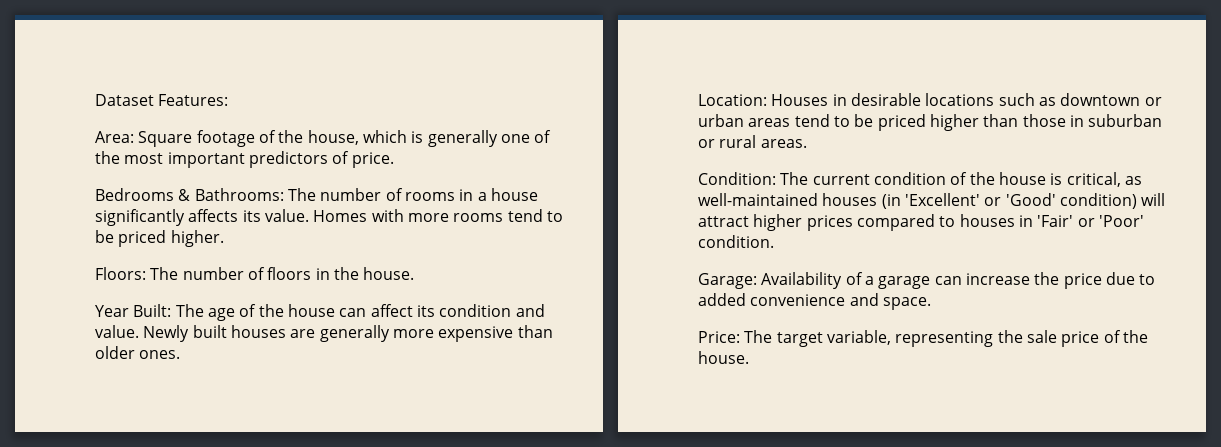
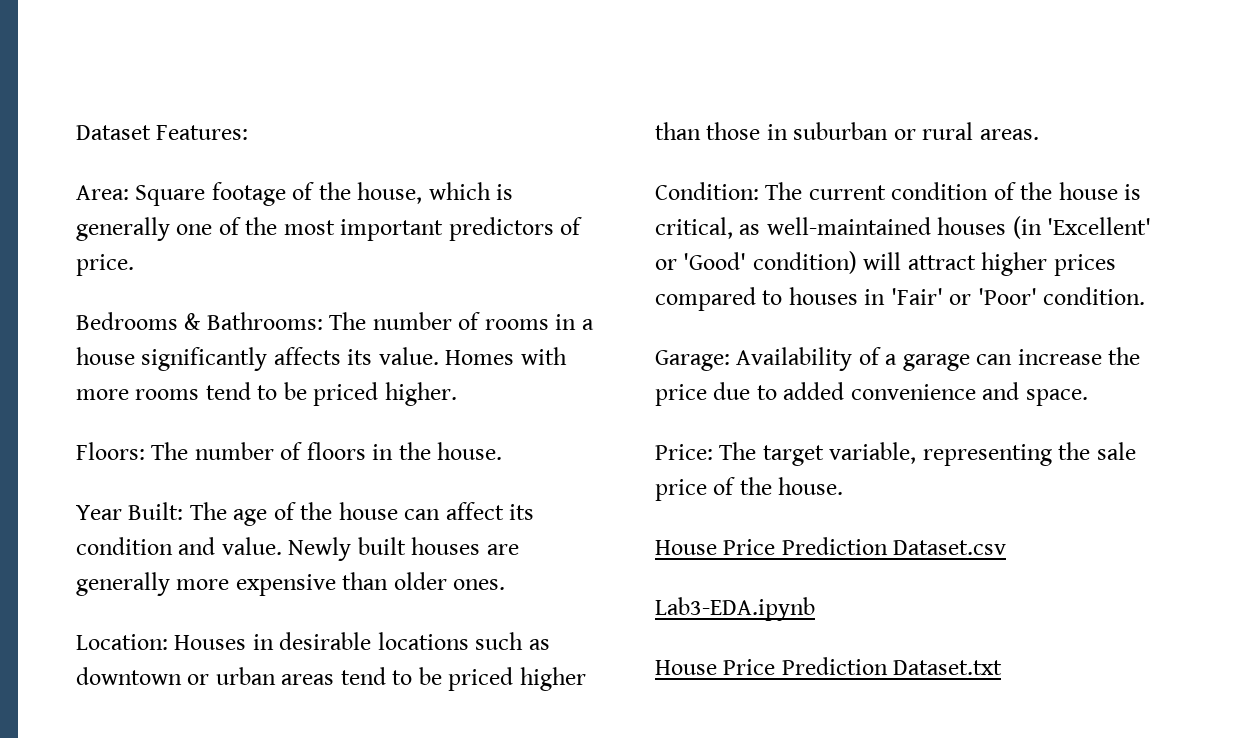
+ House Price Prediction Dataset.csv
+ Lab3-EDA.ipynb
+ House Price Prediction Dataset.txt

